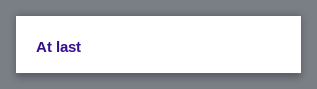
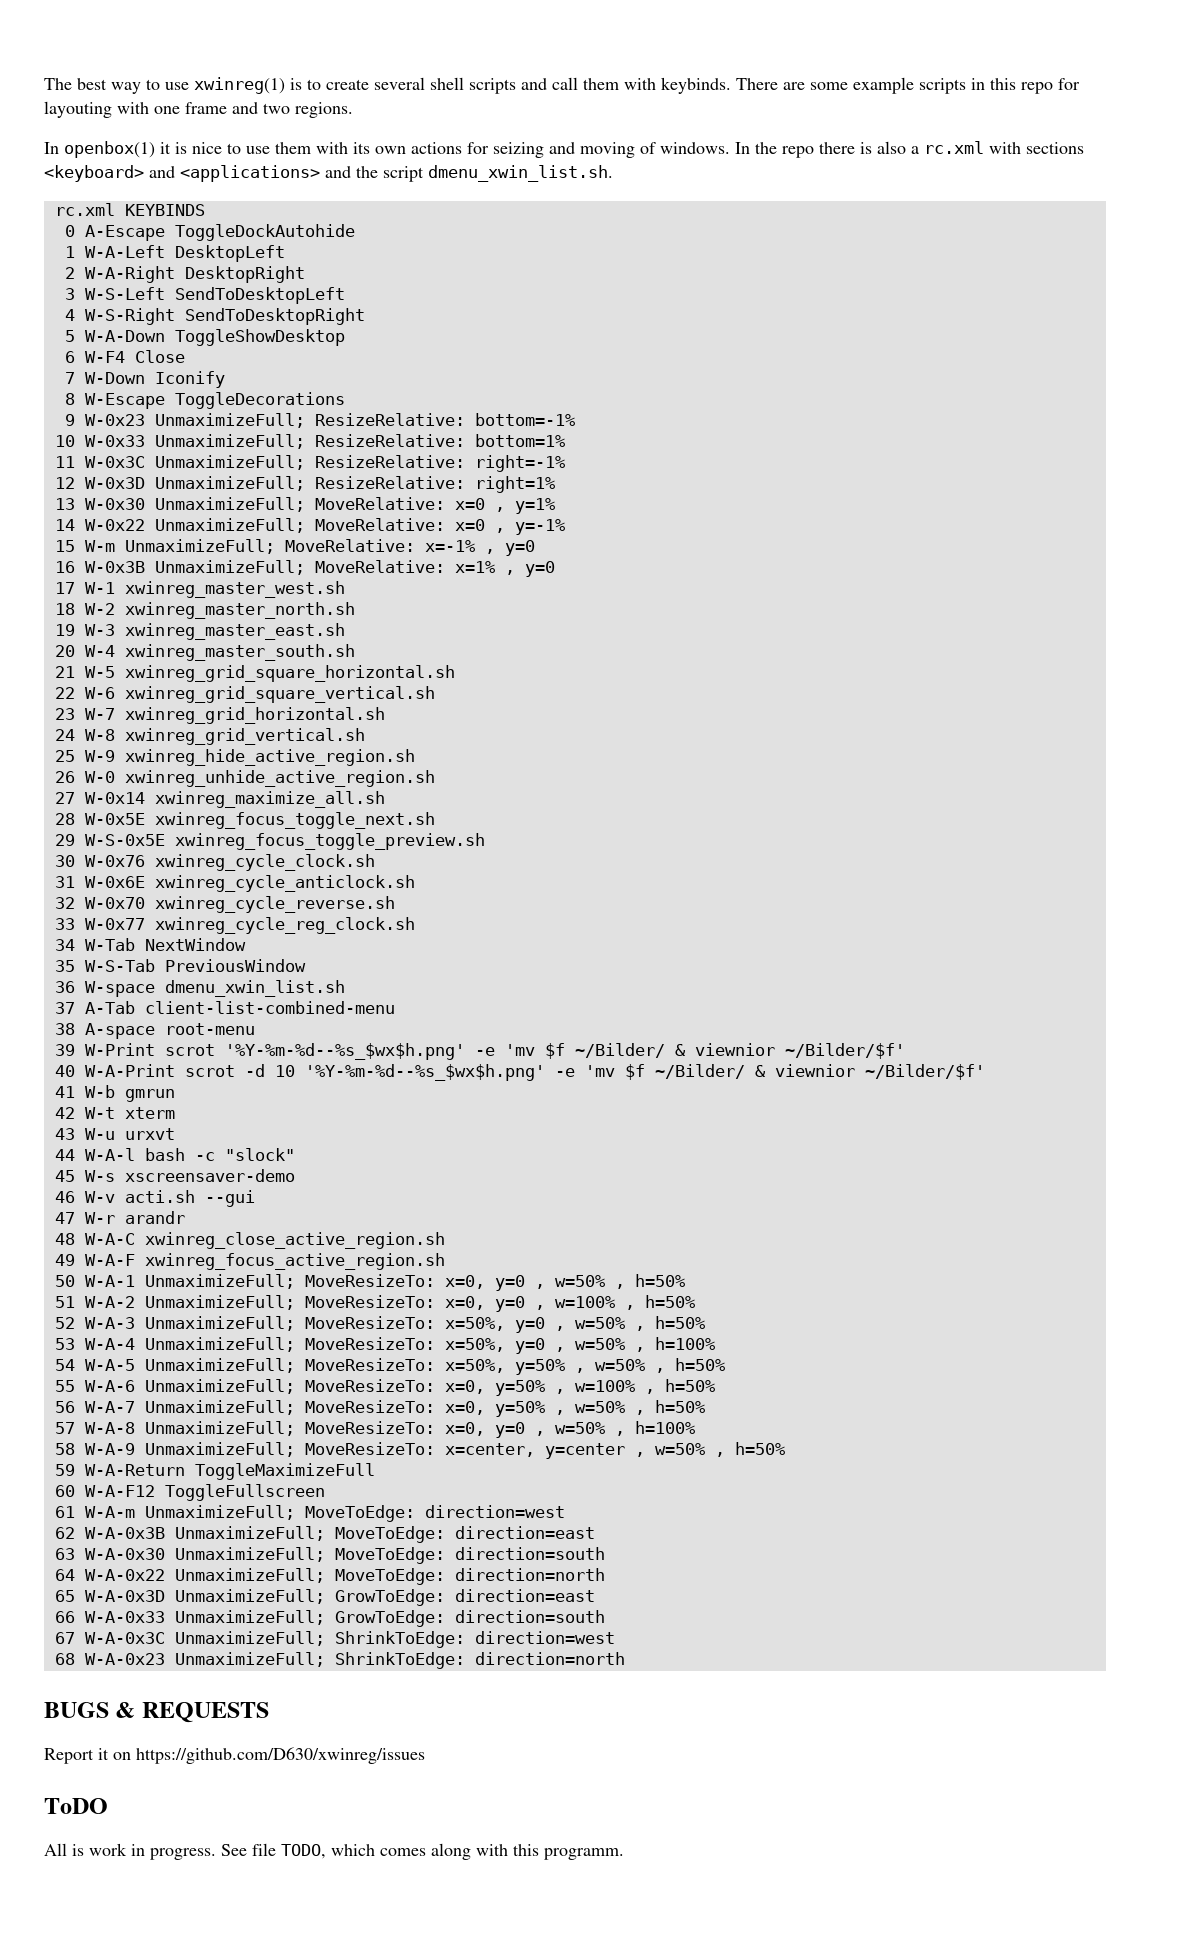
- At last
+ The best way to use xwinreg(1) is to create several shell scripts and call them with keybinds. There are some example scripts in this repo for layouting with one frame and two regions.
+ In openbox(1) it is nice to use them with its own actions for seizing and moving of windows. In the repo there is also a rc.xml with sections <keyboard> and <applications> and the script dmenu_xwin_list.sh.
+ rc.xml KEYBINDS
+ 0 A-Escape ToggleDockAutohide
+ 1 W-A-Left DesktopLeft
+ 2 W-A-Right DesktopRight
+ 3 W-S-Left SendToDesktopLeft
+ 4 W-S-Right SendToDesktopRight
+ 5 W-A-Down ToggleShowDesktop
+ 6 W-F4 Close
+ 7 W-Down Iconify
+ 8 W-Escape ToggleDecorations
+ 9 W-0x23 UnmaximizeFull; ResizeRelative: bottom=-1%
+ 10 W-0x33 UnmaximizeFull; ResizeRelative: bottom=1%
+ 11 W-0x3C UnmaximizeFull; ResizeRelative: right=-1%
+ 12 W-0x3D UnmaximizeFull; ResizeRelative: right=1%
+ 13 W-0x30 UnmaximizeFull; MoveRelative: x=0 , y=1%
+ 14 W-0x22 UnmaximizeFull; MoveRelative: x=0 , y=-1%
+ 15 W-m UnmaximizeFull; MoveRelative: x=-1% , y=0
+ 16 W-0x3B UnmaximizeFull; MoveRelative: x=1% , y=0
+ 17 W-1 xwinreg_master_west.sh
+ 18 W-2 xwinreg_master_north.sh
+ 19 W-3 xwinreg_master_east.sh
+ 20 W-4 xwinreg_master_south.sh
+ 21 W-5 xwinreg_grid_square_horizontal.sh
+ 22 W-6 xwinreg_grid_square_vertical.sh
+ 23 W-7 xwinreg_grid_horizontal.sh
+ 24 W-8 xwinreg_grid_vertical.sh
+ 25 W-9 xwinreg_hide_active_region.sh
+ 26 W-0 xwinreg_unhide_active_region.sh
+ 27 W-0x14 xwinreg_maximize_all.sh
+ 28 W-0x5E xwinreg_focus_toggle_next.sh
+ 29 W-S-0x5E xwinreg_focus_toggle_preview.sh
+ 30 W-0x76 xwinreg_cycle_clock.sh
+ 31 W-0x6E xwinreg_cycle_anticlock.sh
+ 32 W-0x70 xwinreg_cycle_reverse.sh
+ 33 W-0x77 xwinreg_cycle_reg_clock.sh
+ 34 W-Tab NextWindow
+ 35 W-S-Tab PreviousWindow
+ 36 W-space dmenu_xwin_list.sh
+ 37 A-Tab client-list-combined-menu
+ 38 A-space root-menu
+ 39 W-Print scrot '%Y-%m-%d--%s_$wx$h.png' -e 'mv $f ~/Bilder/ & viewnior ~/Bilder/$f'
+ 40 W-A-Print scrot -d 10 '%Y-%m-%d--%s_$wx$h.png' -e 'mv $f ~/Bilder/ & viewnior ~/Bilder/$f'
+ 41 W-b gmrun
+ 42 W-t xterm
+ 43 W-u urxvt
+ 44 W-A-l bash -c "slock"
+ 45 W-s xscreensaver-demo
+ 46 W-v acti.sh --gui
+ 47 W-r arandr
+ 48 W-A-C xwinreg_close_active_region.sh
+ 49 W-A-F xwinreg_focus_active_region.sh
+ 50 W-A-1 UnmaximizeFull; MoveResizeTo: x=0, y=0 , w=50% , h=50%
+ 51 W-A-2 UnmaximizeFull; MoveResizeTo: x=0, y=0 , w=100% , h=50%
+ 52 W-A-3 UnmaximizeFull; MoveResizeTo: x=50%, y=0 , w=50% , h=50%
+ 53 W-A-4 UnmaximizeFull; MoveResizeTo: x=50%, y=0 , w=50% , h=100%
+ 54 W-A-5 UnmaximizeFull; MoveResizeTo: x=50%, y=50% , w=50% , h=50%
+ 55 W-A-6 UnmaximizeFull; MoveResizeTo: x=0, y=50% , w=100% , h=50%
+ 56 W-A-7 UnmaximizeFull; MoveResizeTo: x=0, y=50% , w=50% , h=50%
+ 57 W-A-8 UnmaximizeFull; MoveResizeTo: x=0, y=0 , w=50% , h=100%
+ 58 W-A-9 UnmaximizeFull; MoveResizeTo: x=center, y=center , w=50% , h=50%
+ 59 W-A-Return ToggleMaximizeFull
+ 60 W-A-F12 ToggleFullscreen
+ 61 W-A-m UnmaximizeFull; MoveToEdge: direction=west
+ 62 W-A-0x3B UnmaximizeFull; MoveToEdge: direction=east
+ 63 W-A-0x30 UnmaximizeFull; MoveToEdge: direction=south
+ 64 W-A-0x22 UnmaximizeFull; MoveToEdge: direction=north
+ 65 W-A-0x3D UnmaximizeFull; GrowToEdge: direction=east
+ 66 W-A-0x33 UnmaximizeFull; GrowToEdge: direction=south
+ 67 W-A-0x3C UnmaximizeFull; ShrinkToEdge: direction=west
+ 68 W-A-0x23 UnmaximizeFull; ShrinkToEdge: direction=north
+ BUGS & REQUESTS
+ Report it on https://github.com/D630/xwinreg/issues
+ ToDO
+ All is work in progress. See file TODO, which comes along with this programm.

